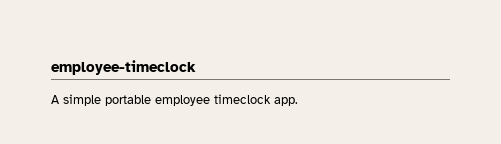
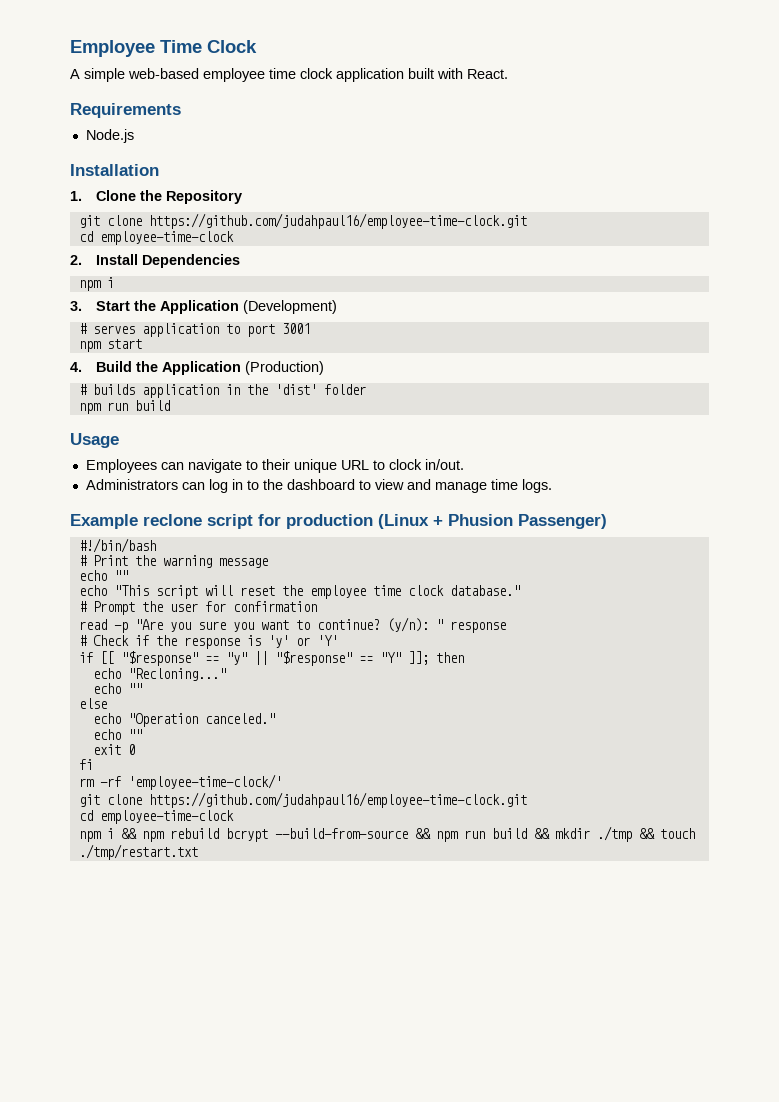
- employee-timeclock
+ Employee Time Clock
- A simple portable employee timeclock app.
+ A simple web-based employee time clock application built with React.
+ Requirements
+ Node.js
+ Installation
+ 1. Clone the Repository
+ git clone https://github.com/judahpaul16/employee-time-clock.git
+ cd employee-time-clock
+ 2. Install Dependencies
+ npm i
+ 3. Start the Application (Development)
+ # serves application to port 3001
+ npm start
+ 4. Build the Application (Production)
+ # builds application in the 'dist' folder
+ npm run build
+ Usage
+ Employees can navigate to their unique URL to clock in/out.
+ Administrators can log in to the dashboard to view and manage time logs.
+ Example reclone script for production (Linux + Phusion Passenger)
+ #!/bin/bash
+ # Print the warning message
+ echo ""
+ echo "This script will reset the employee time clock database."
+ # Prompt the user for confirmation
+ read -p "Are you sure you want to continue? (y/n): " response
+ # Check if the response is 'y' or 'Y'
+ if [[ "$response" == "y" || "$response" == "Y" ]]; then
+ echo "Recloning..."
+ echo ""
+ else
+ echo "Operation canceled."
+ echo ""
+ exit 0
+ fi
+ rm -rf 'employee-time-clock/'
+ git clone https://github.com/judahpaul16/employee-time-clock.git
+ cd employee-time-clock
+ npm i && npm rebuild bcrypt --build-from-source && npm run build && mkdir ./tmp && touch ./tmp/restart.txt

